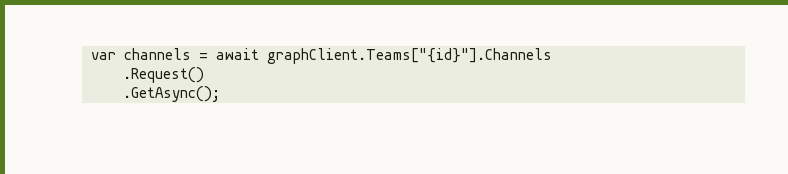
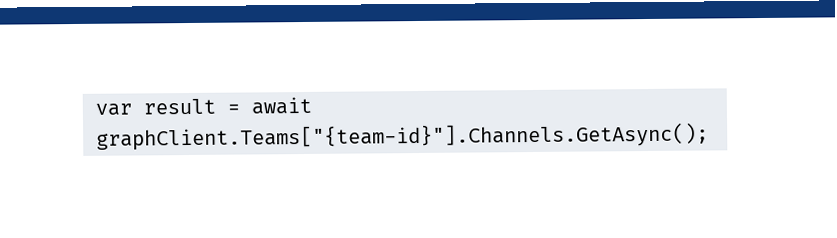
- var channels = await graphClient.Teams["{id}"].Channels
- .Request()
- .GetAsync();
+ var result = await graphClient.Teams["{team-id}"].Channels.GetAsync();

